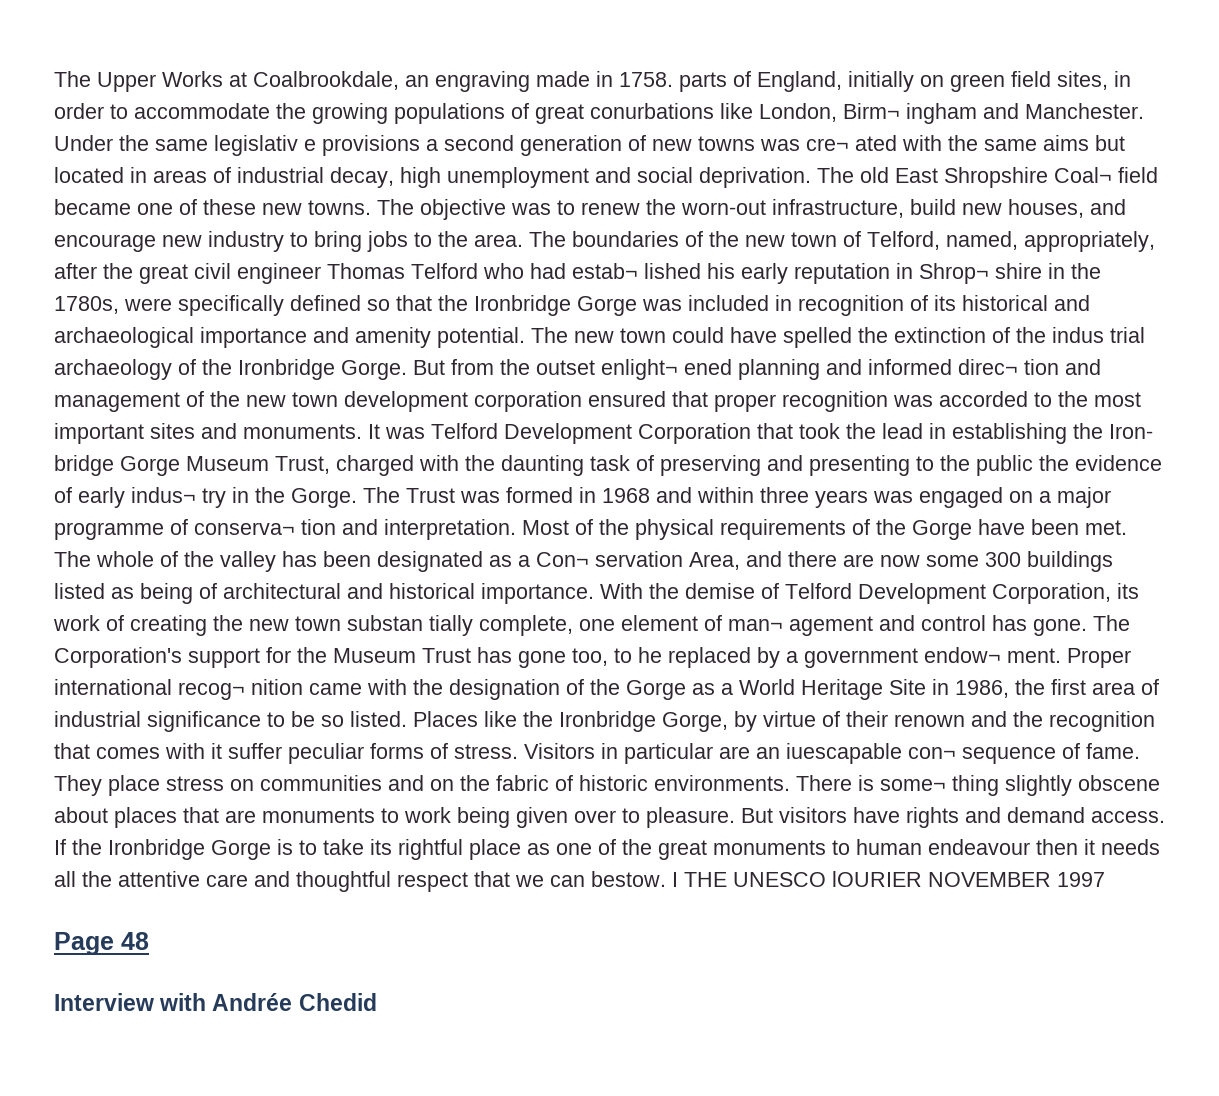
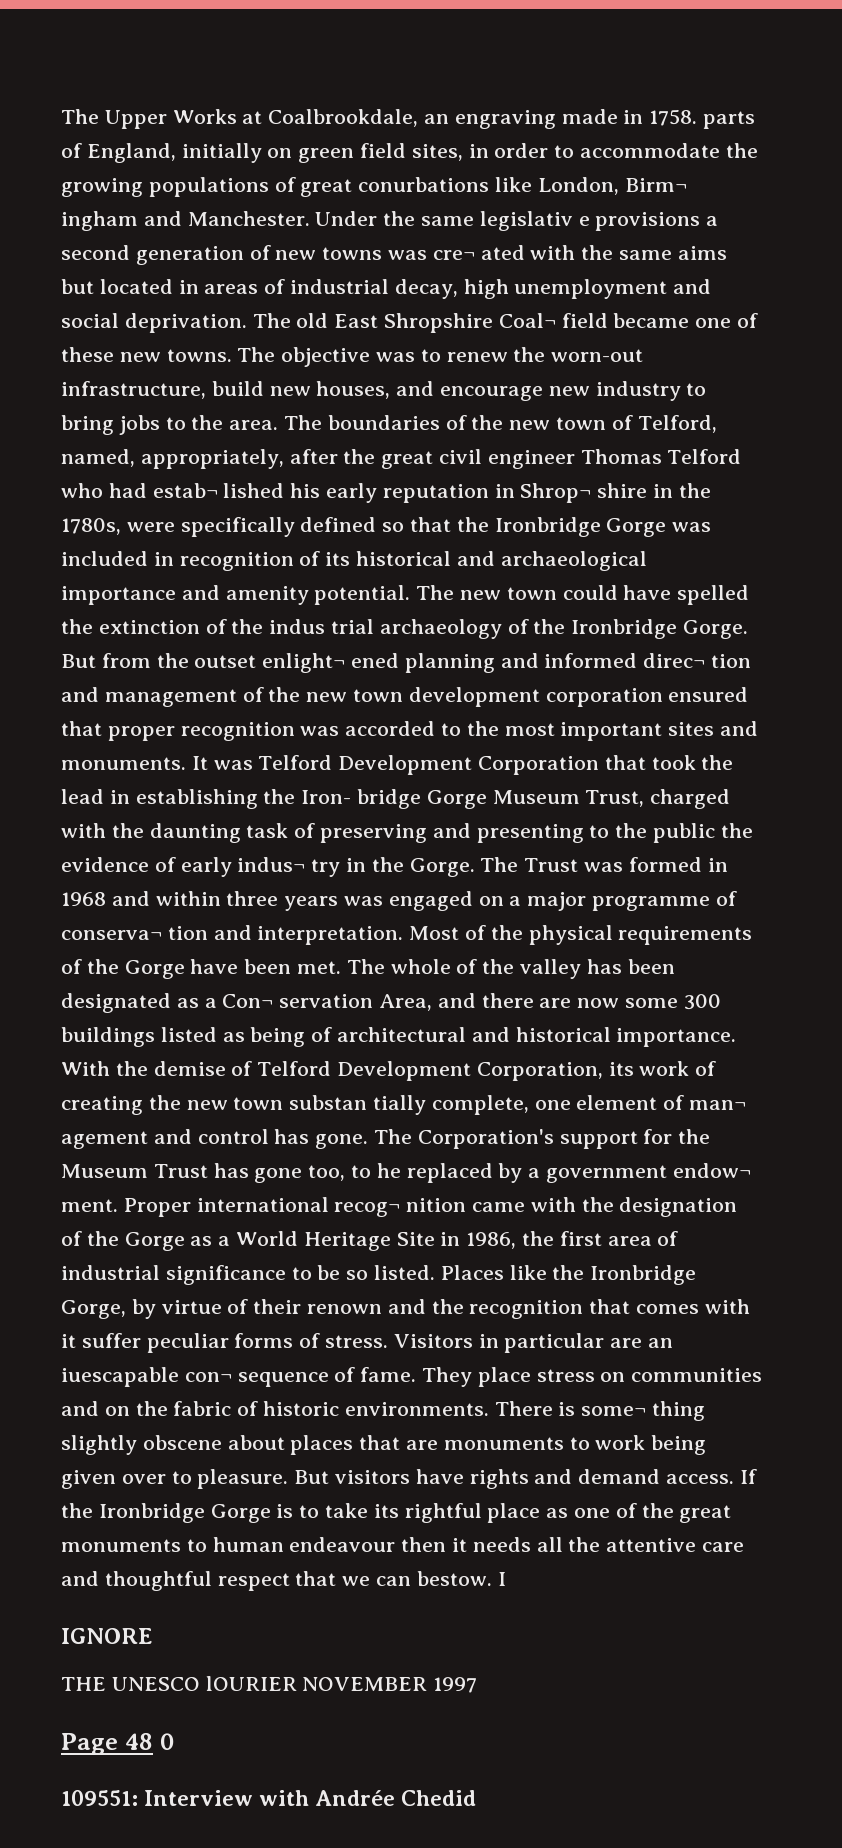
- I THE UNESCO lOURIER NOVEMBER 1997
+ I
+ IGNORE
+ THE UNESCO lOURIER NOVEMBER 1997
- Page 48
- Interview with Andrée Chedid
+ Page 48 0
+ 109551: Interview with Andrée Chedid

